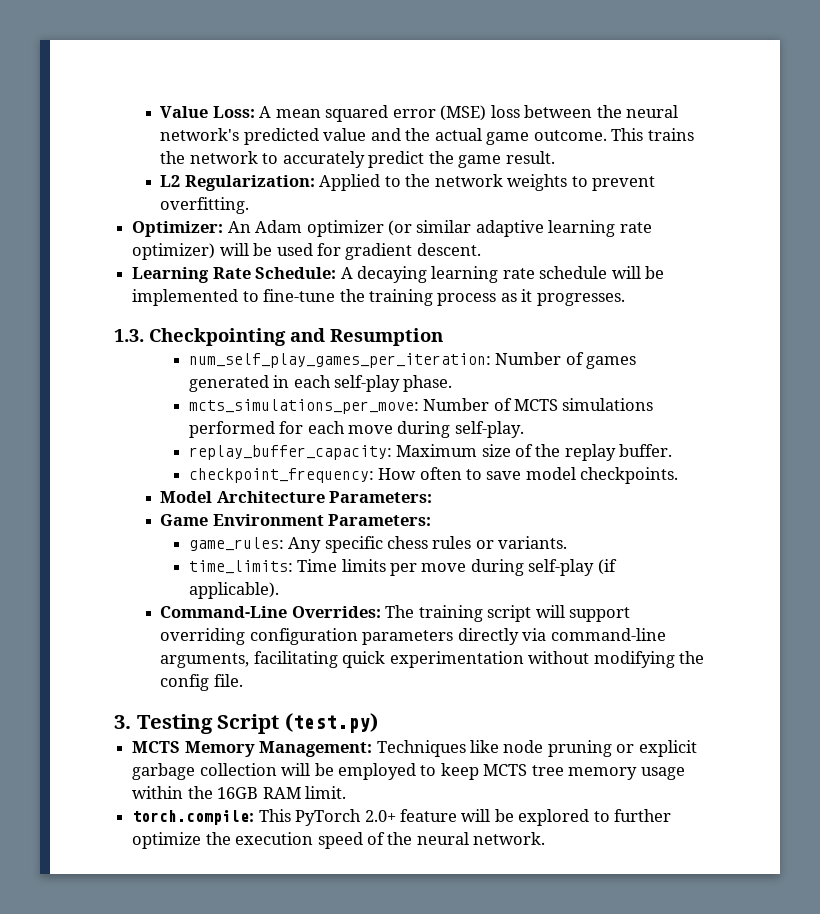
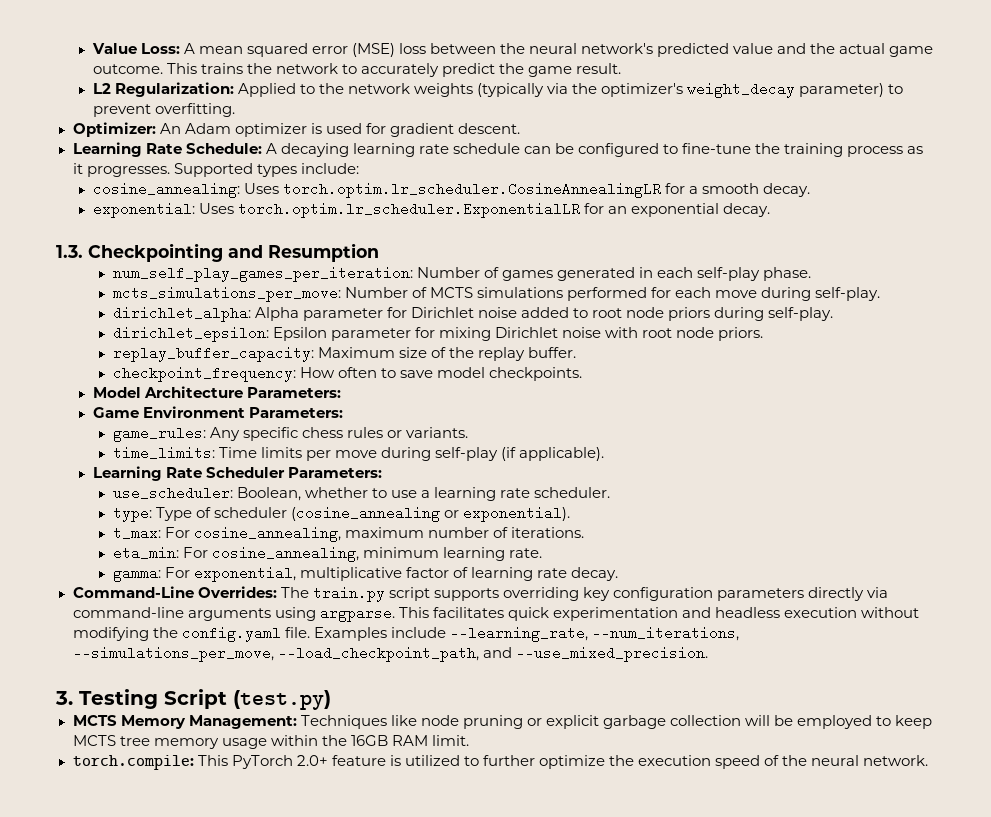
- L2 Regularization: Applied to the network weights to prevent overfitting.
+ L2 Regularization: Applied to the network weights (typically via the optimizer's weight_decay parameter) to prevent overfitting.
- Optimizer: An Adam optimizer (or similar adaptive learning rate optimizer) will be used for gradient descent.
+ Optimizer: An Adam optimizer is used for gradient descent.
- Learning Rate Schedule: A decaying learning rate schedule will be implemented to fine-tune the training process as it progresses.
+ Learning Rate Schedule: A decaying learning rate schedule can be configured to fine-tune the training process as it progresses. Supported types include:
+ cosine_annealing: Uses torch.optim.lr_scheduler.CosineAnnealingLR for a smooth decay.
+ exponential: Uses torch.optim.lr_scheduler.ExponentialLR for an exponential decay.
+ dirichlet_alpha: Alpha parameter for Dirichlet noise added to root node priors during self-play.
+ dirichlet_epsilon: Epsilon parameter for mixing Dirichlet noise with root node priors.
- Command-Line Overrides: The training script will support overriding configuration parameters directly via command-line arguments, facilitating quick experimentation without modifying the config file.
+ Learning Rate Scheduler Parameters:
+ use_scheduler: Boolean, whether to use a learning rate scheduler.
+ type: Type of scheduler (cosine_annealing or exponential).
+ t_max: For cosine_annealing, maximum number of iterations.
+ eta_min: For cosine_annealing, minimum learning rate.
+ gamma: For exponential, multiplicative factor of learning rate decay.
+ Command-Line Overrides: The train.py script supports overriding key configuration parameters directly via command-line arguments using argparse. This facilitates quick experimentation and headless execution without modifying the config.yaml file. Examples include --learning_rate, --num_iterations, --simulations_per_move, --load_checkpoint_path, and --use_mixed_precision.
- torch.compile: This PyTorch 2.0+ feature will be explored to further optimize the execution speed of the neural network.
+ torch.compile: This PyTorch 2.0+ feature is utilized to further optimize the execution speed of the neural network.

